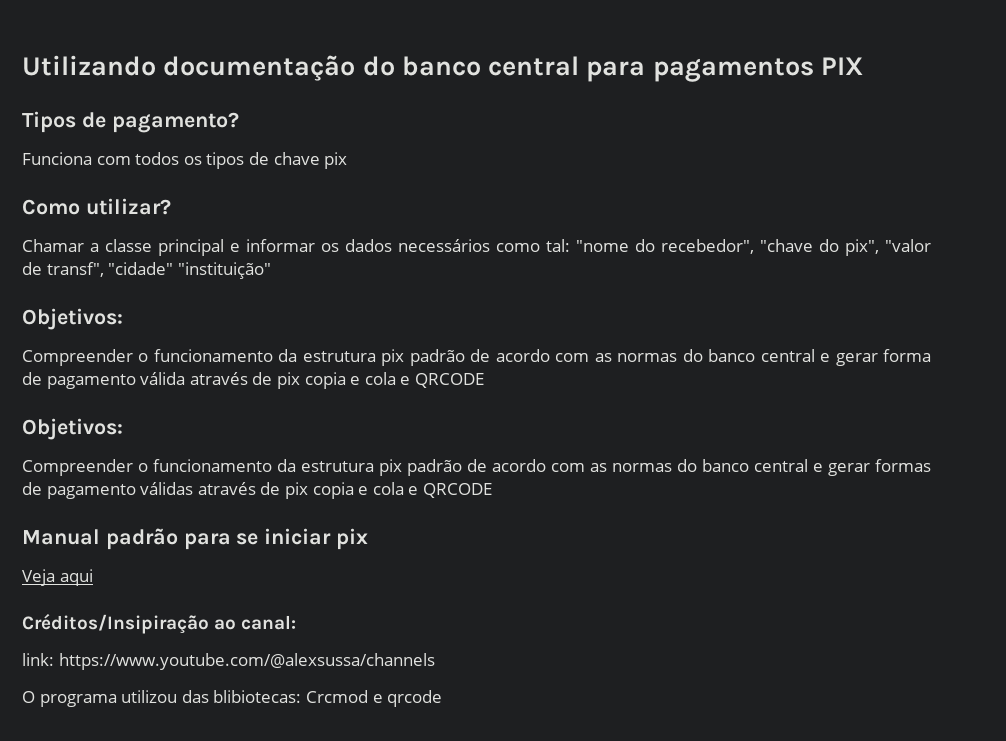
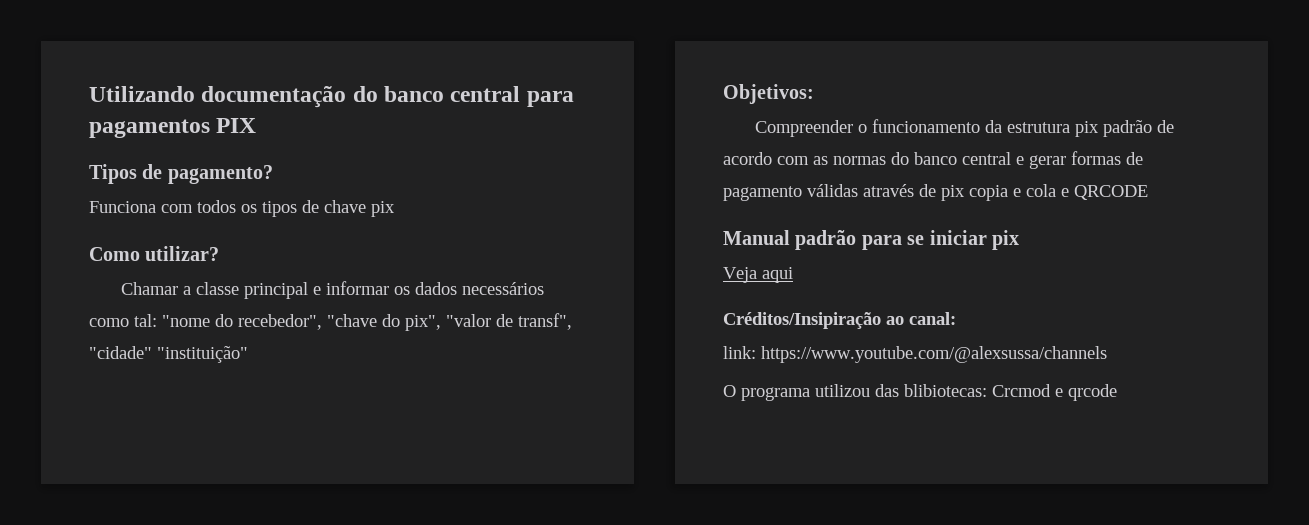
- Compreender o funcionamento da estrutura pix padrão de acordo com as normas do banco central e gerar forma de pagamento válida através de pix copia e cola e QRCODE
- Objetivos:

